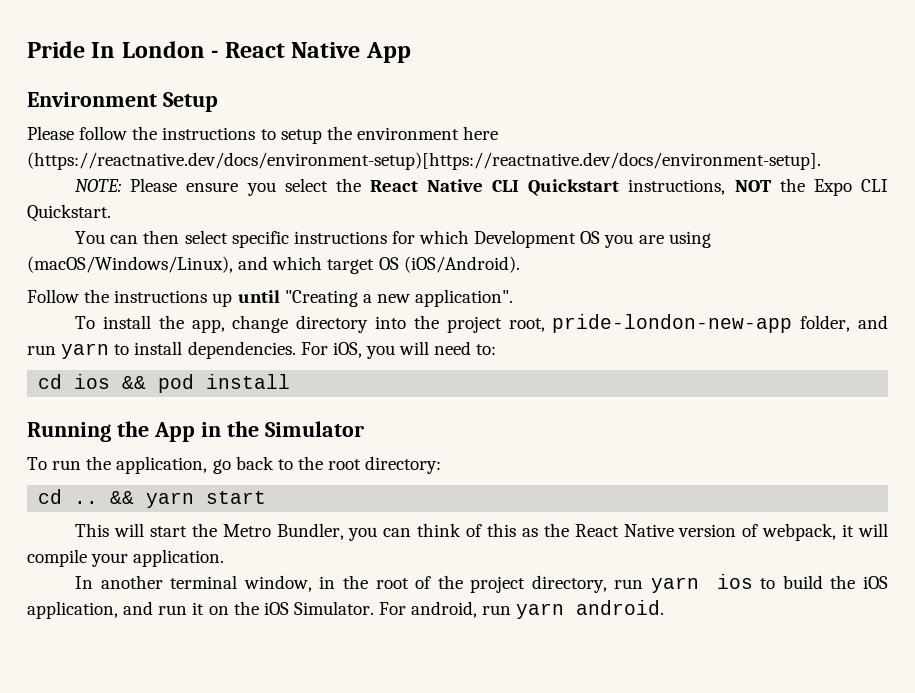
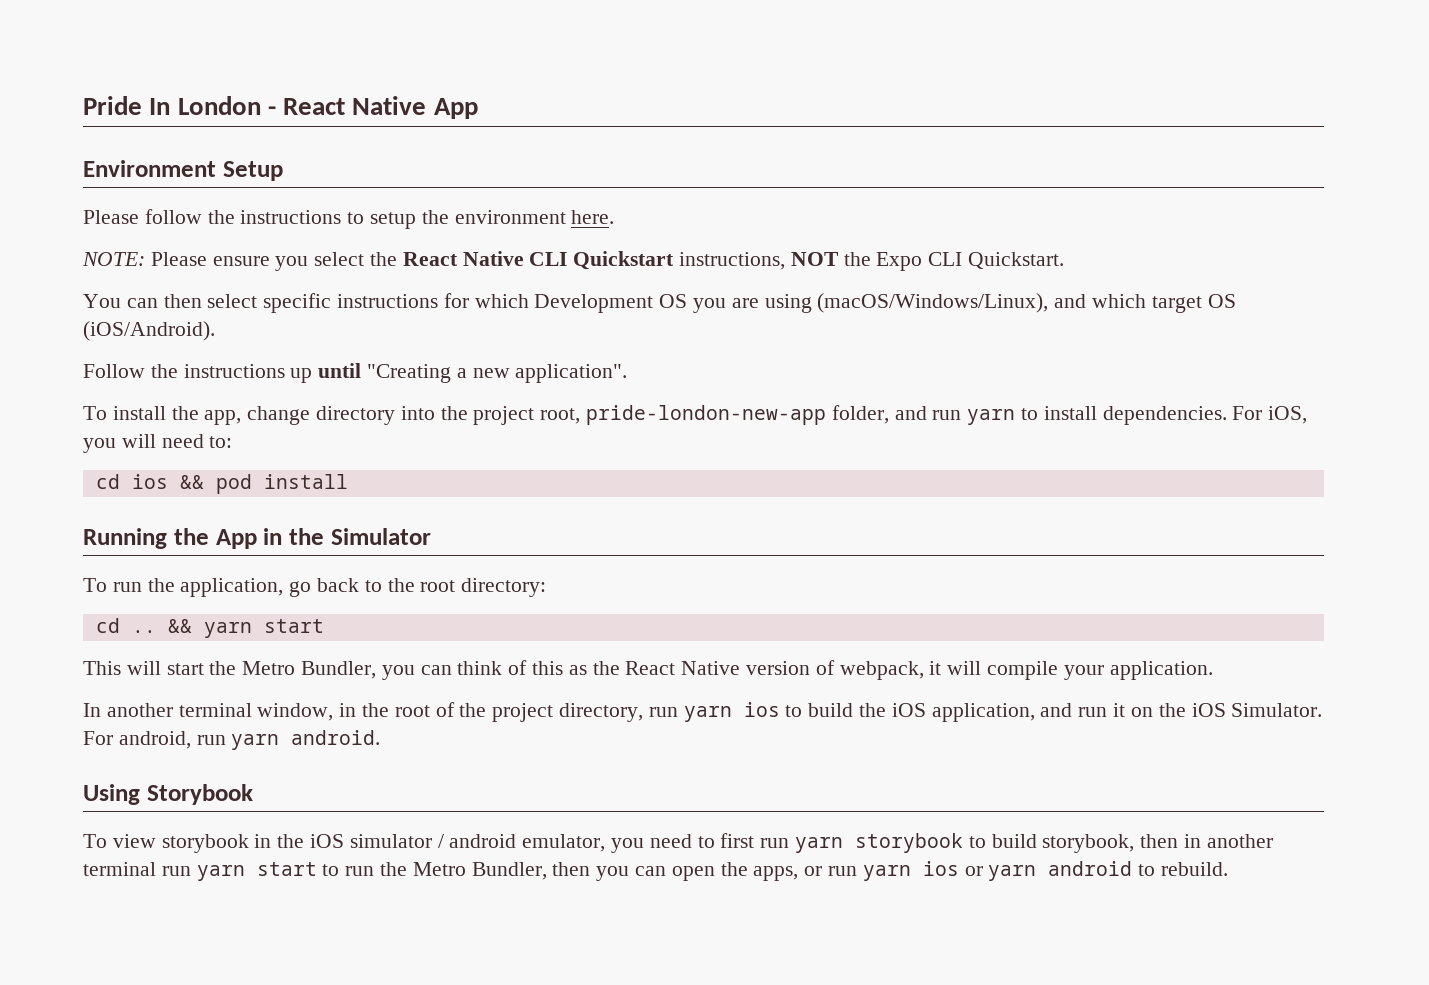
- Please follow the instructions to setup the environment here (https://reactnative.dev/docs/environment-setup)[https://reactnative.dev/docs/environment-setup].
+ Please follow the instructions to setup the environment here.
+ Using Storybook
+ To view storybook in the iOS simulator / android emulator, you need to first run yarn storybook to build storybook, then in another terminal run yarn start to run the Metro Bundler, then you can open the apps, or run yarn ios or yarn android to rebuild.

